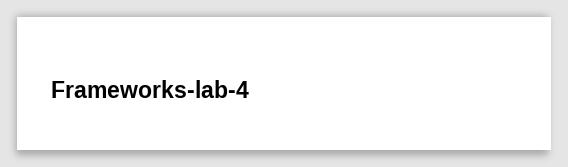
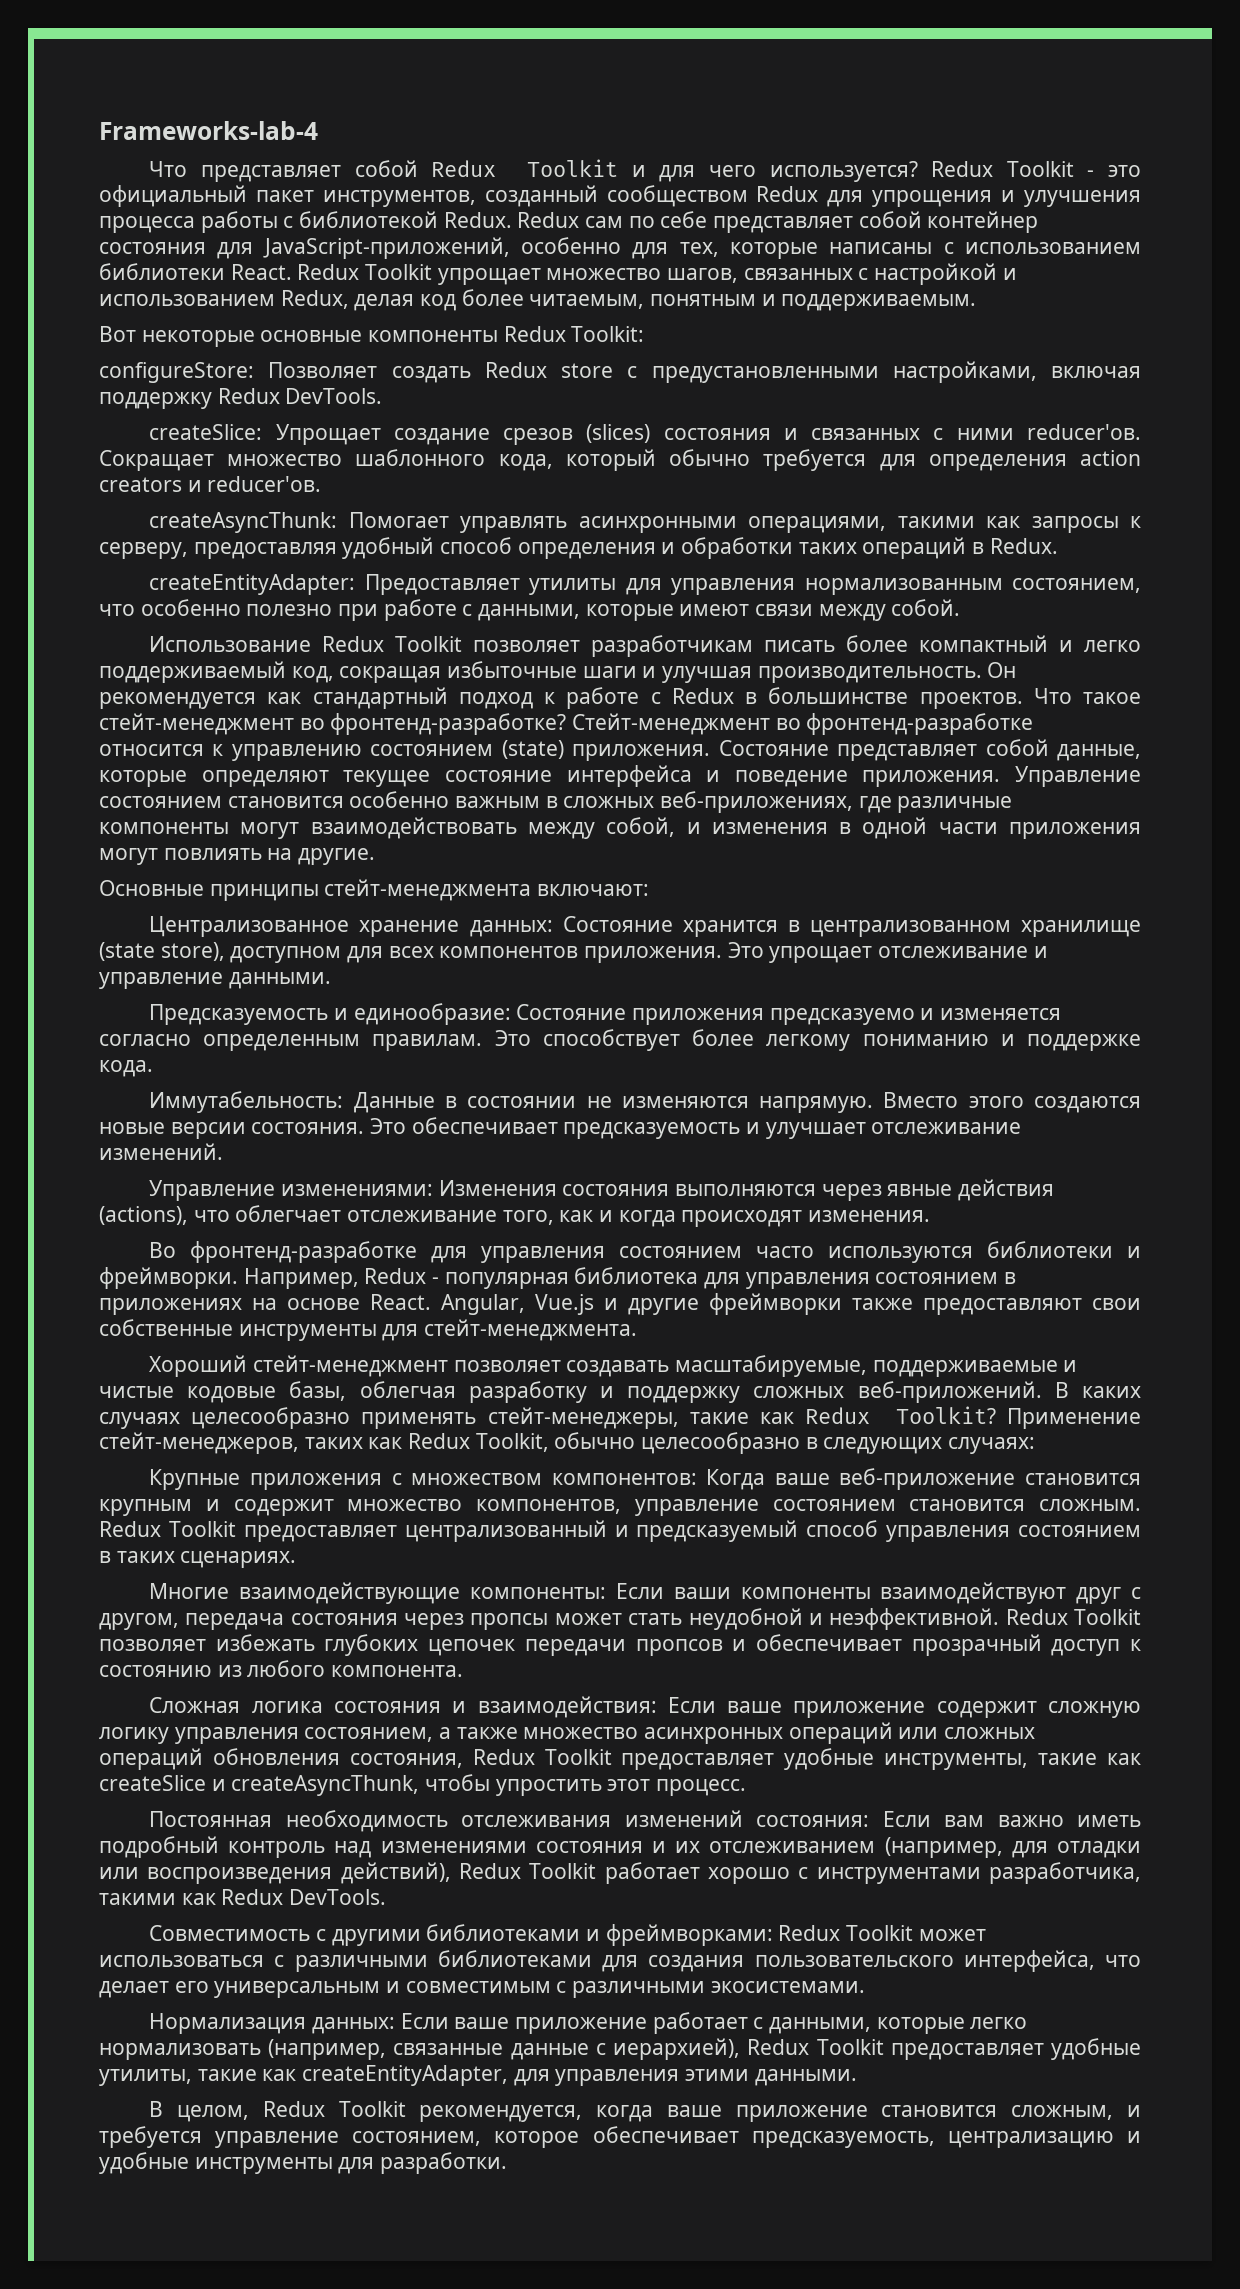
+ Что представляет собой Redux Toolkit и для чего используется? Redux Toolkit - это официальный пакет инструментов, созданный сообществом Redux для упрощения и улучшения процесса работы с библиотекой Redux. Redux сам по себе представляет собой контейнер состояния для JavaScript-приложений, особенно для тех, которые написаны с использованием библиотеки React. Redux Toolkit упрощает множество шагов, связанных с настройкой и использованием Redux, делая код более читаемым, понятным и поддерживаемым.
+ Вот некоторые основные компоненты Redux Toolkit:
+ configureStore: Позволяет создать Redux store с предустановленными настройками, включая поддержку Redux DevTools.
+ createSlice: Упрощает создание срезов (slices) состояния и связанных с ними reducer'ов. Сокращает множество шаблонного кода, который обычно требуется для определения action creators и reducer'ов.
+ createAsyncThunk: Помогает управлять асинхронными операциями, такими как запросы к серверу, предоставляя удобный способ определения и обработки таких операций в Redux.
+ createEntityAdapter: Предоставляет утилиты для управления нормализованным состоянием, что особенно полезно при работе с данными, которые имеют связи между собой.
+ Использование Redux Toolkit позволяет разработчикам писать более компактный и легко поддерживаемый код, сокращая избыточные шаги и улучшая производительность. Он рекомендуется как стандартный подход к работе с Redux в большинстве проектов. Что такое стейт-менеджмент во фронтенд-разработке? Стейт-менеджмент во фронтенд-разработке относится к управлению состоянием (state) приложения. Состояние представляет собой данные, которые определяют текущее состояние интерфейса и поведение приложения. Управление состоянием становится особенно важным в сложных веб-приложениях, где различные компоненты могут взаимодействовать между собой, и изменения в одной части приложения могут повлиять на другие.
+ Основные принципы стейт-менеджмента включают:
+ Централизованное хранение данных: Состояние хранится в централизованном хранилище (state store), доступном для всех компонентов приложения. Это упрощает отслеживание и управление данными.
+ Предсказуемость и единообразие: Состояние приложения предсказуемо и изменяется согласно определенным правилам. Это способствует более легкому пониманию и поддержке кода.
+ Иммутабельность: Данные в состоянии не изменяются напрямую. Вместо этого создаются новые версии состояния. Это обеспечивает предсказуемость и улучшает отслеживание изменений.
+ Управление изменениями: Изменения состояния выполняются через явные действия (actions), что облегчает отслеживание того, как и когда происходят изменения.
+ Во фронтенд-разработке для управления состоянием часто используются библиотеки и фреймворки. Например, Redux - популярная библиотека для управления состоянием в приложениях на основе React. Angular, Vue.js и другие фреймворки также предоставляют свои собственные инструменты для стейт-менеджмента.
+ Хороший стейт-менеджмент позволяет создавать масштабируемые, поддерживаемые и чистые кодовые базы, облегчая разработку и поддержку сложных веб-приложений. В каких случаях целесообразно применять стейт-менеджеры, такие как Redux Toolkit? Применение стейт-менеджеров, таких как Redux Toolkit, обычно целесообразно в следующих случаях:
+ Крупные приложения с множеством компонентов: Когда ваше веб-приложение становится крупным и содержит множество компонентов, управление состоянием становится сложным. Redux Toolkit предоставляет централизованный и предсказуемый способ управления состоянием в таких сценариях.
+ Многие взаимодействующие компоненты: Если ваши компоненты взаимодействуют друг с другом, передача состояния через пропсы может стать неудобной и неэффективной. Redux Toolkit позволяет избежать глубоких цепочек передачи пропсов и обеспечивает прозрачный доступ к состоянию из любого компонента.
+ Сложная логика состояния и взаимодействия: Если ваше приложение содержит сложную логику управления состоянием, а также множество асинхронных операций или сложных операций обновления состояния, Redux Toolkit предоставляет удобные инструменты, такие как createSlice и createAsyncThunk, чтобы упростить этот процесс.
+ Постоянная необходимость отслеживания изменений состояния: Если вам важно иметь подробный контроль над изменениями состояния и их отслеживанием (например, для отладки или воспроизведения действий), Redux Toolkit работает хорошо с инструментами разработчика, такими как Redux DevTools.
+ Совместимость с другими библиотеками и фреймворками: Redux Toolkit может использоваться с различными библиотеками для создания пользовательского интерфейса, что делает его универсальным и совместимым с различными экосистемами.
+ Нормализация данных: Если ваше приложение работает с данными, которые легко нормализовать (например, связанные данные с иерархией), Redux Toolkit предоставляет удобные утилиты, такие как createEntityAdapter, для управления этими данными.
+ В целом, Redux Toolkit рекомендуется, когда ваше приложение становится сложным, и требуется управление состоянием, которое обеспечивает предсказуемость, централизацию и удобные инструменты для разработки.

